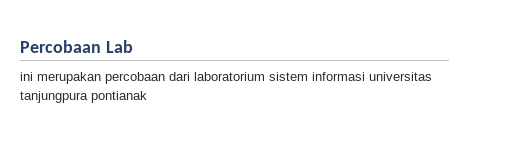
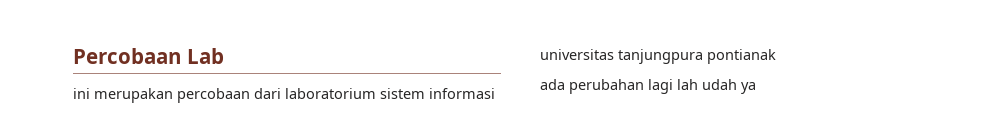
+ ada perubahan lagi lah udah ya

